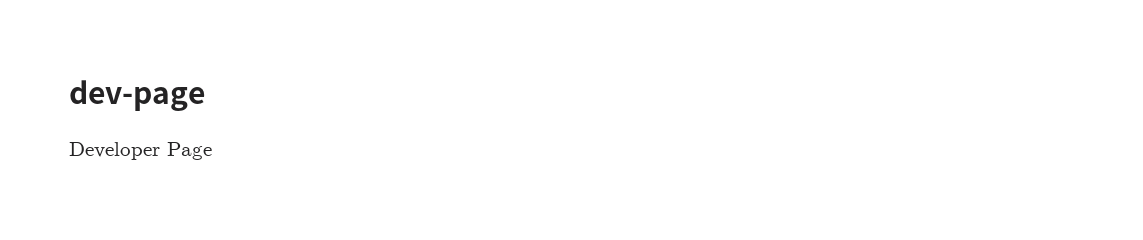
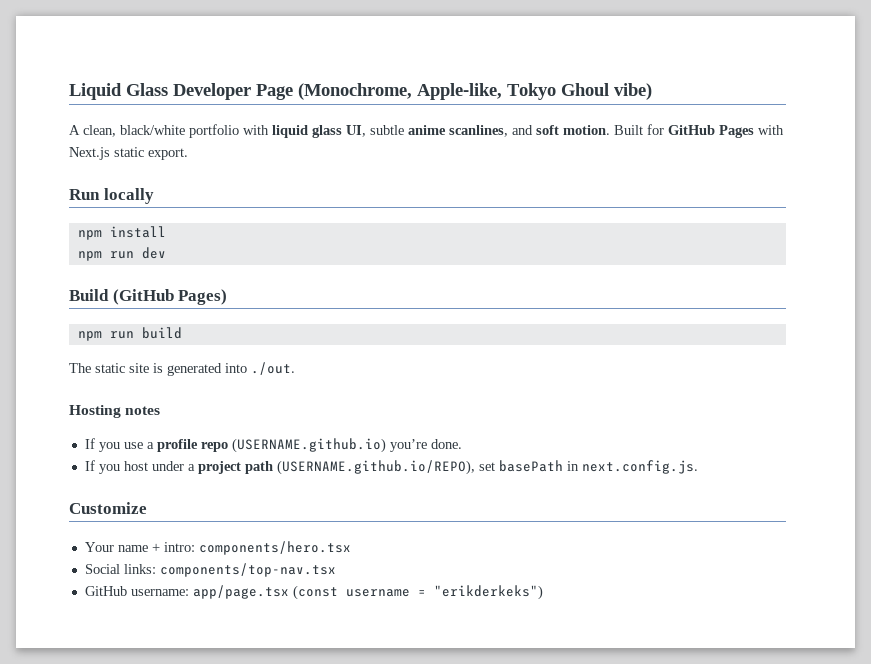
- dev-page
- Developer Page
+ Liquid Glass Developer Page (Monochrome, Apple-like, Tokyo Ghoul vibe)
+ A clean, black/white portfolio with liquid glass UI, subtle anime scanlines, and soft motion. Built for GitHub Pages with Next.js static export.
+ Run locally
+ npm install
+ npm run dev
+ Build (GitHub Pages)
+ npm run build
+ The static site is generated into ./out.
+ Hosting notes
+ If you use a profile repo (USERNAME.github.io) you’re done.
+ If you host under a project path (USERNAME.github.io/REPO), set basePath in next.config.js.
+ Customize
+ Your name + intro: components/hero.tsx
+ Social links: components/top-nav.tsx
+ GitHub username: app/page.tsx (const username = "erikderkeks")

